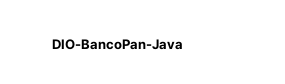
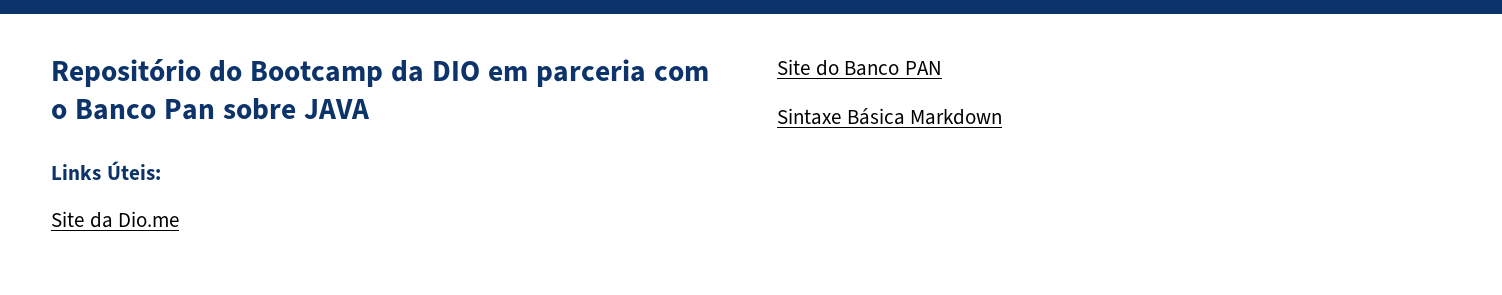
- DIO-BancoPan-Java
+ Repositório do Bootcamp da DIO em parceria com o Banco Pan sobre JAVA
+ Links Úteis:
+ Site da Dio.me
+ Site do Banco PAN
+ Sintaxe Básica Markdown

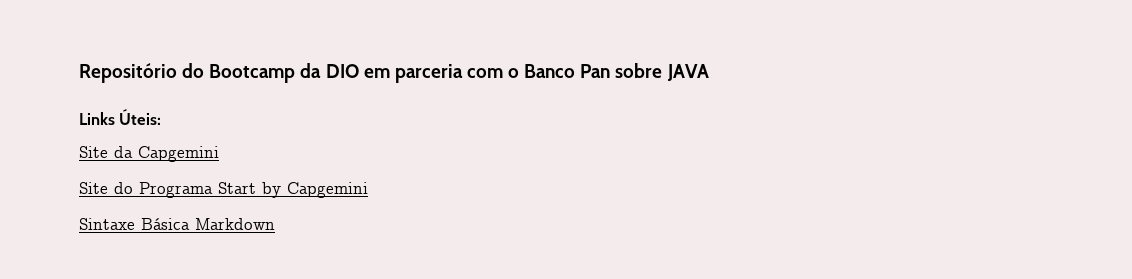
- Site da Dio.me
+ Site da Capgemini
- Site do Banco PAN
+ Site do Programa Start by Capgemini

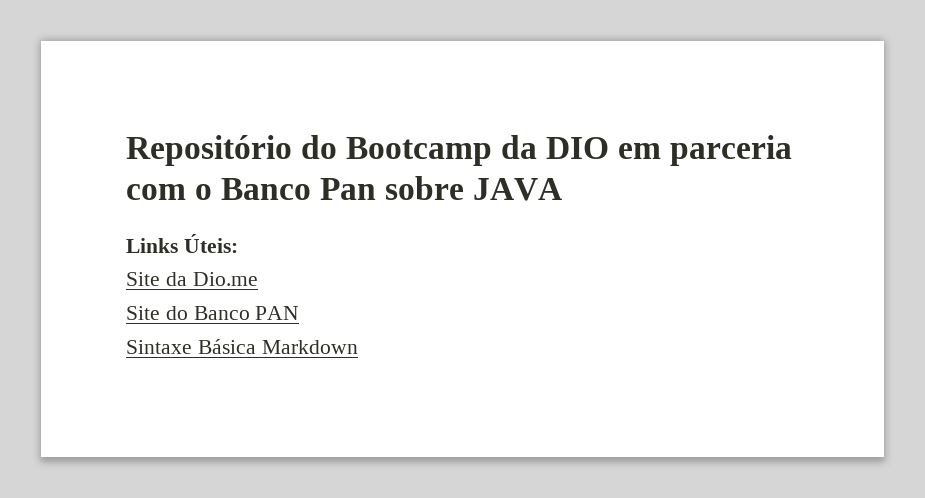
- Site da Capgemini
+ Site da Dio.me
- Site do Programa Start by Capgemini
+ Site do Banco PAN

